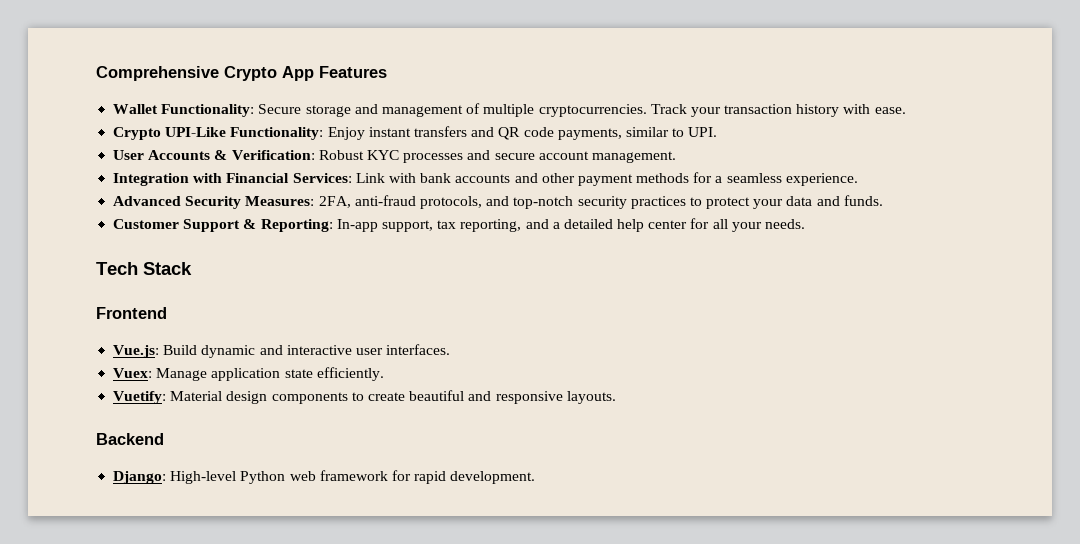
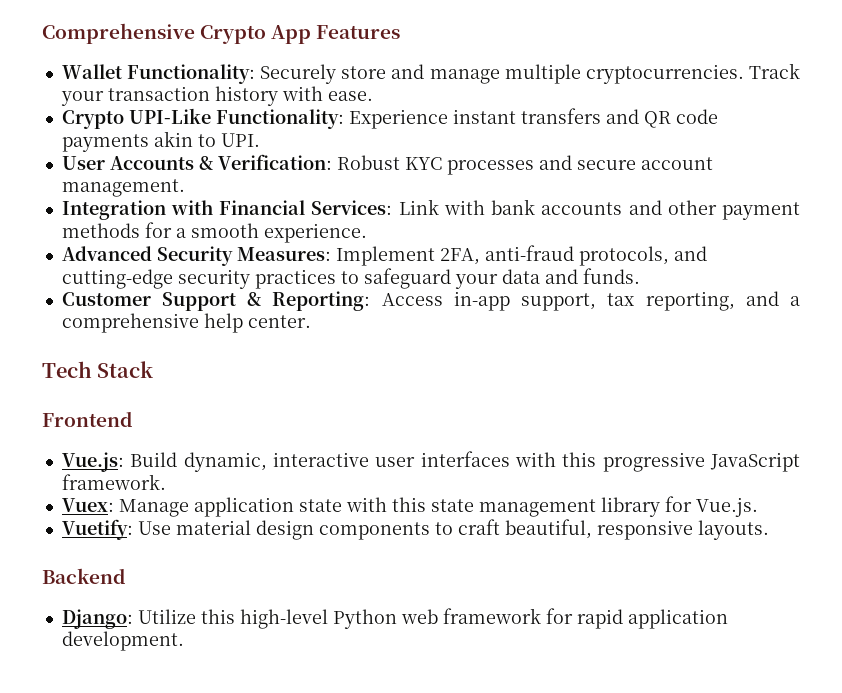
- Wallet Functionality: Secure storage and management of multiple cryptocurrencies.
+ Wallet Functionality: Securely store and manage multiple cryptocurrencies.
- Crypto UPI-Like Functionality: Enjoy instant transfers and QR code payments, similar to UPI.
+ Crypto UPI-Like Functionality: Experience instant transfers and QR code payments akin to UPI.
- Integration with Financial Services: Link with bank accounts and other payment methods for a seamless experience.
+ Integration with Financial Services: Link with bank accounts and other payment methods for a smooth experience.
- Advanced Security Measures: 2FA, anti-fraud protocols, and top-notch security practices to protect your data and funds.
+ Advanced Security Measures: Implement 2FA, anti-fraud protocols, and cutting-edge security practices to safeguard your data and funds.
- Customer Support & Reporting: In-app support, tax reporting, and a detailed help center for all your needs.
+ Customer Support & Reporting: Access in-app support, tax reporting, and a comprehensive help center.
- Vue.js: Build dynamic and interactive user interfaces.
- Vuex: Manage application state efficiently.
+ Vue.js: Build dynamic, interactive user interfaces with this progressive JavaScript framework.
+ Vuex: Manage application state with this state management library for Vue.js.
- Vuetify: Material design components to create beautiful and responsive layouts.
+ Vuetify: Use material design components to craft beautiful, responsive layouts.
- Django: High-level Python web framework for rapid development.
+ Django: Utilize this high-level Python web framework for rapid application development.

